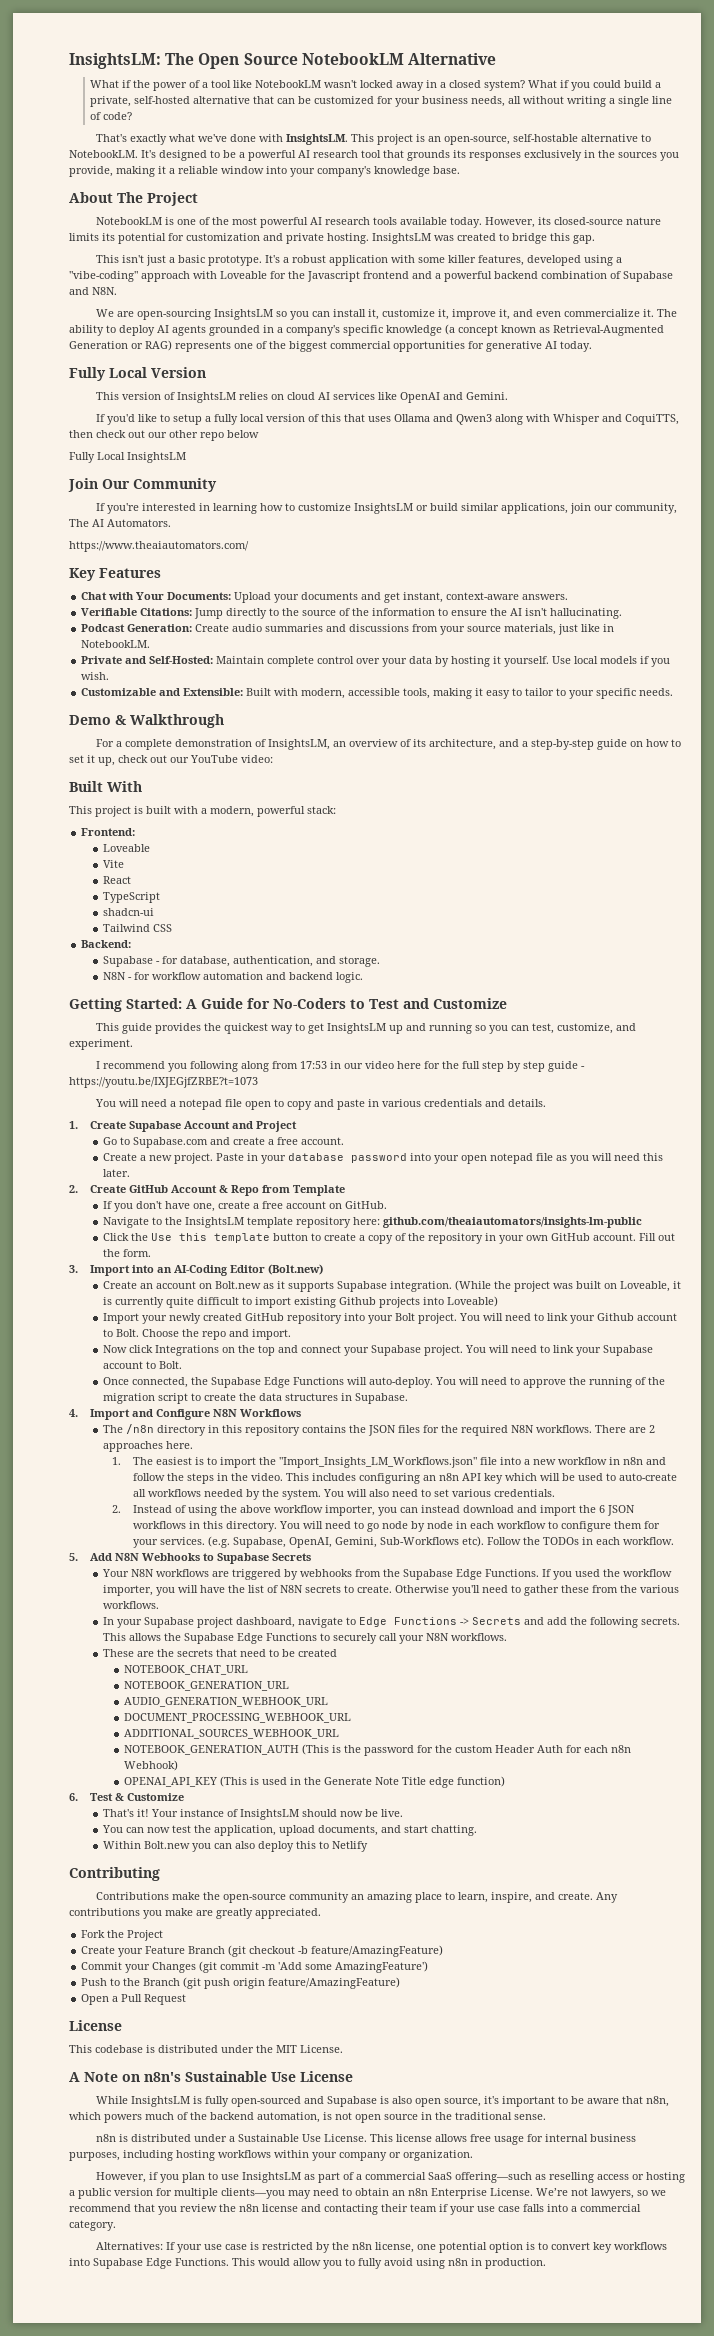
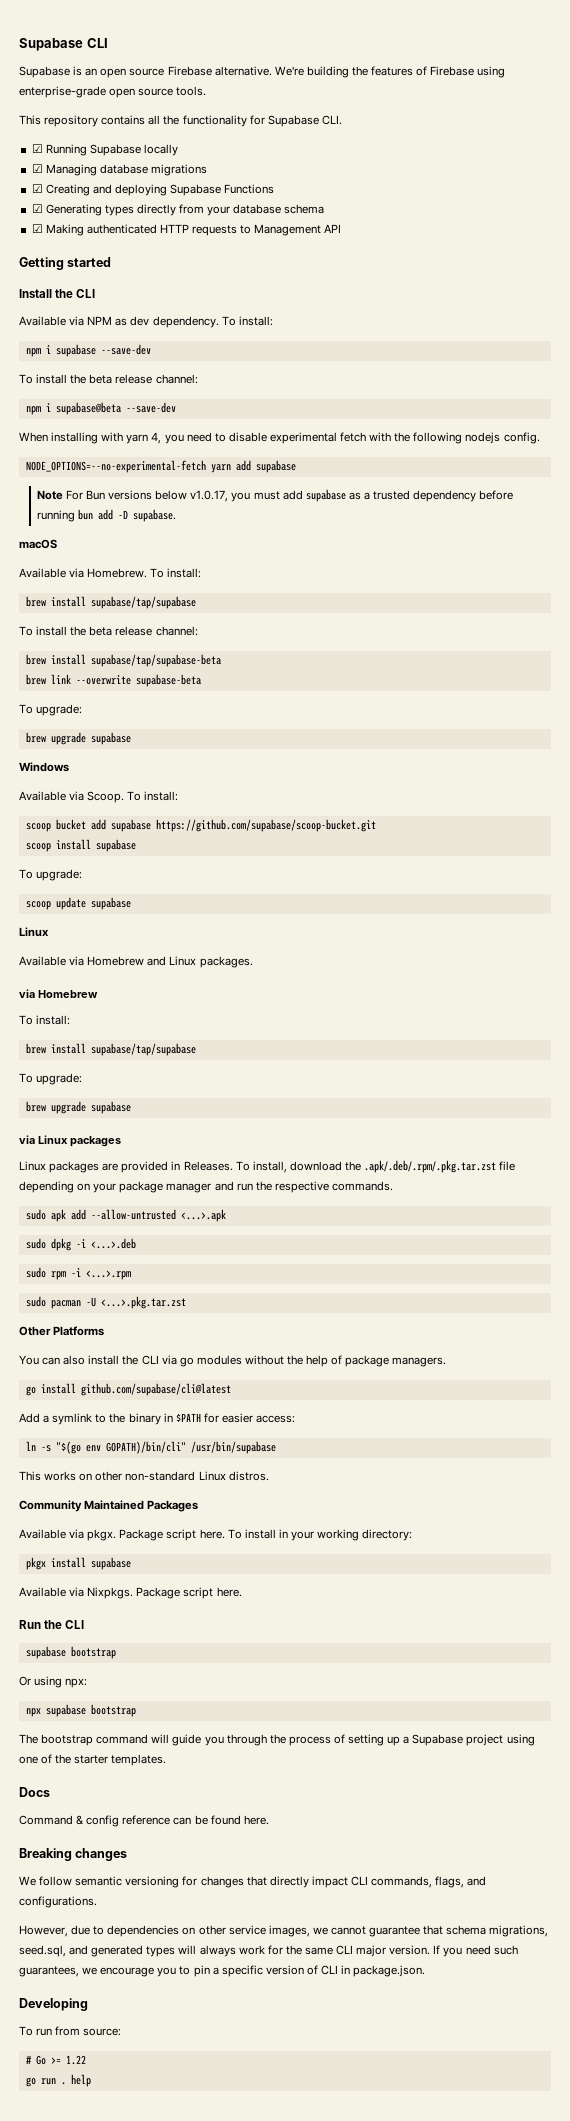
- InsightsLM: The Open Source NotebookLM Alternative
- What if the power of a tool like NotebookLM wasn't locked away in a closed system? What if you could build a private, self-hosted alternative that can be customized for your business needs, all without writing a single line of code?
- That's exactly what we've done with InsightsLM. This project is an open-source, self-hostable alternative to NotebookLM. It's designed to be a powerful AI research tool that grounds its responses exclusively in the sources you provide, making it a reliable window into your company's knowledge base.
- About The Project
- NotebookLM is one of the most powerful AI research tools available today. However, its closed-source nature limits its potential for customization and private hosting. InsightsLM was created to bridge this gap.
- This isn't just a basic prototype. It's a robust application with some killer features, developed using a "vibe-coding" approach with Loveable for the Javascript frontend and a powerful backend combination of Supabase and N8N.
- We are open-sourcing InsightsLM so you can install it, customize it, improve it, and even commercialize it. The ability to deploy AI agents grounded in a company's specific knowledge (a concept known as Retrieval-Augmented Generation or RAG) represents one of the biggest commercial opportunities for generative AI today.
- Fully Local Version
- This version of InsightsLM relies on cloud AI services like OpenAI and Gemini.
- If you'd like to setup a fully local version of this that uses Ollama and Qwen3 along with Whisper and CoquiTTS, then check out our other repo below
- Fully Local InsightsLM
- Join Our Community
- If you're interested in learning how to customize InsightsLM or build similar applications, join our community, The AI Automators.
- https://www.theaiautomators.com/
- Key Features
- Chat with Your Documents: Upload your documents and get instant, context-aware answers.
- Verifiable Citations: Jump directly to the source of the information to ensure the AI isn't hallucinating.
- Podcast Generation: Create audio summaries and discussions from your source materials, just like in NotebookLM.
- Private and Self-Hosted: Maintain complete control over your data by hosting it yourself. Use local models if you wish.
- Customizable and Extensible: Built with modern, accessible tools, making it easy to tailor to your specific needs.
- Demo & Walkthrough
- For a complete demonstration of InsightsLM, an overview of its architecture, and a step-by-step guide on how to set it up, check out our YouTube video:
- Built With
- This project is built with a modern, powerful stack:
- Frontend:
- Loveable
- Vite
- React
- TypeScript
- shadcn-ui
- Tailwind CSS
- Backend:
- Supabase - for database, authentication, and storage.
- N8N - for workflow automation and backend logic.
- Getting Started: A Guide for No-Coders to Test and Customize
- This guide provides the quickest way to get InsightsLM up and running so you can test, customize, and experiment.
- I recommend you following along from 17:53 in our video here for the full step by step guide - https://youtu.be/IXJEGjfZRBE?t=1073
- You will need a notepad file open to copy and paste in various credentials and details.
- 1. Create Supabase Account and Project
- Go to Supabase.com and create a free account.
- Create a new project. Paste in your database password into your open notepad file as you will need this later.
- 2. Create GitHub Account & Repo from Template
- If you don't have one, create a free account on GitHub.
- Navigate to the InsightsLM template repository here: github.com/theaiautomators/insights-lm-public
- Click the Use this template button to create a copy of the repository in your own GitHub account. Fill out the form.
- 3. Import into an AI-Coding Editor (Bolt.new)
- Create an account on Bolt.new as it supports Supabase integration. (While the project was built on Loveable, it is currently quite difficult to import existing Github projects into Loveable)
- Import your newly created GitHub repository into your Bolt project. You will need to link your Github account to Bolt. Choose the repo and import.
- Now click Integrations on the top and connect your Supabase project. You will need to link your Supabase account to Bolt.
- Once connected, the Supabase Edge Functions will auto-deploy. You will need to approve the running of the migration script to create the data structures in Supabase.
- 4. Import and Configure N8N Workflows
- The /n8n directory in this repository contains the JSON files for the required N8N workflows. There are 2 approaches here.
- 1. The easiest is to import the "Import_Insights_LM_Workflows.json" file into a new workflow in n8n and follow the steps in the video. This includes configuring an n8n API key which will be used to auto-create all workflows needed by the system. You will also need to set various credentials.
- 2. Instead of using the above workflow importer, you can instead download and import the 6 JSON workflows in this directory. You will need to go node by node in each workflow to configure them for your services. (e.g. Supabase, OpenAI, Gemini, Sub-Workflows etc). Follow the TODOs in each workflow.
- 5. Add N8N Webhooks to Supabase Secrets
- Your N8N workflows are triggered by webhooks from the Supabase Edge Functions. If you used the workflow importer, you will have the list of N8N secrets to create. Otherwise you'll need to gather these from the various workflows.
- In your Supabase project dashboard, navigate to Edge Functions -> Secrets and add the following secrets. This allows the Supabase Edge Functions to securely call your N8N workflows.
- These are the secrets that need to be created
- NOTEBOOK_CHAT_URL
- NOTEBOOK_GENERATION_URL
- AUDIO_GENERATION_WEBHOOK_URL
- DOCUMENT_PROCESSING_WEBHOOK_URL
- ADDITIONAL_SOURCES_WEBHOOK_URL
- NOTEBOOK_GENERATION_AUTH (This is the password for the custom Header Auth for each n8n Webhook)
- OPENAI_API_KEY (This is used in the Generate Note Title edge function)
- 6. Test & Customize
- That's it! Your instance of InsightsLM should now be live.
- You can now test the application, upload documents, and start chatting.
- Within Bolt.new you can also deploy this to Netlify
- Contributing
- Contributions make the open-source community an amazing place to learn, inspire, and create. Any contributions you make are greatly appreciated.
- Fork the Project
- Create your Feature Branch (git checkout -b feature/AmazingFeature)
- Commit your Changes (git commit -m 'Add some AmazingFeature')
- Push to the Branch (git push origin feature/AmazingFeature)
- Open a Pull Request
- License
- This codebase is distributed under the MIT License.
- A Note on n8n's Sustainable Use License
- While InsightsLM is fully open-sourced and Supabase is also open source, it's important to be aware that n8n, which powers much of the backend automation, is not open source in the traditional sense.
- n8n is distributed under a Sustainable Use License. This license allows free usage for internal business purposes, including hosting workflows within your company or organization.
- However, if you plan to use InsightsLM as part of a commercial SaaS offering—such as reselling access or hosting a public version for multiple clients—you may need to obtain an n8n Enterprise License. We’re not lawyers, so we recommend that you review the n8n license and contacting their team if your use case falls into a commercial category.
- Alternatives: If your use case is restricted by the n8n license, one potential option is to convert key workflows into Supabase Edge Functions. This would allow you to fully avoid using n8n in production.
+ Supabase CLI
+ Supabase is an open source Firebase alternative. We're building the features of Firebase using enterprise-grade open source tools.
+ This repository contains all the functionality for Supabase CLI.
+ ☑ Running Supabase locally
+ ☑ Managing database migrations
+ ☑ Creating and deploying Supabase Functions
+ ☑ Generating types directly from your database schema
+ ☑ Making authenticated HTTP requests to Management API
+ Getting started
+ Install the CLI
+ Available via NPM as dev dependency. To install:
+ npm i supabase --save-dev
+ To install the beta release channel:
+ npm i supabase@beta --save-dev
+ When installing with yarn 4, you need to disable experimental fetch with the following nodejs config.
+ NODE_OPTIONS=--no-experimental-fetch yarn add supabase
+ Note For Bun versions below v1.0.17, you must add supabase as a trusted dependency before running bun add -D supabase.
+ macOS
+ Available via Homebrew. To install:
+ brew install supabase/tap/supabase
+ To install the beta release channel:
+ brew install supabase/tap/supabase-beta
+ brew link --overwrite supabase-beta
+ To upgrade:
+ brew upgrade supabase
+ Windows
+ Available via Scoop. To install:
+ scoop bucket add supabase https://github.com/supabase/scoop-bucket.git
+ scoop install supabase
+ To upgrade:
+ scoop update supabase
+ Linux
+ Available via Homebrew and Linux packages.
+ via Homebrew
+ To install:
+ brew install supabase/tap/supabase
+ To upgrade:
+ brew upgrade supabase
+ via Linux packages
+ Linux packages are provided in Releases. To install, download the .apk/.deb/.rpm/.pkg.tar.zst file depending on your package manager and run the respective commands.
+ sudo apk add --allow-untrusted <...>.apk
+ sudo dpkg -i <...>.deb
+ sudo rpm -i <...>.rpm
+ sudo pacman -U <...>.pkg.tar.zst
+ Other Platforms
+ You can also install the CLI via go modules without the help of package managers.
+ go install github.com/supabase/cli@latest
+ Add a symlink to the binary in $PATH for easier access:
+ ln -s "$(go env GOPATH)/bin/cli" /usr/bin/supabase
+ This works on other non-standard Linux distros.
+ Community Maintained Packages
+ Available via pkgx. Package script here. To install in your working directory:
+ pkgx install supabase
+ Available via Nixpkgs. Package script here.
+ Run the CLI
+ supabase bootstrap
+ Or using npx:
+ npx supabase bootstrap
+ The bootstrap command will guide you through the process of setting up a Supabase project using one of the starter templates.
+ Docs
+ Command & config reference can be found here.
+ Breaking changes
+ We follow semantic versioning for changes that directly impact CLI commands, flags, and configurations.
+ However, due to dependencies on other service images, we cannot guarantee that schema migrations, seed.sql, and generated types will always work for the same CLI major version. If you need such guarantees, we encourage you to pin a specific version of CLI in package.json.
+ Developing
+ To run from source:
+ # Go >= 1.22
+ go run . help

